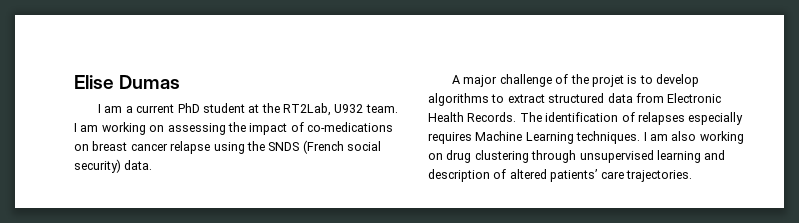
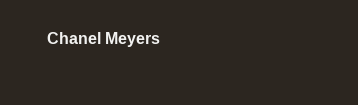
- Elise Dumas
- I am a current PhD student at the RT2Lab, U932 team. I am working on assessing the impact of co-medications on breast cancer relapse using the SNDS (French social security) data.
- A major challenge of the projet is to develop algorithms to extract structured data from Electronic Health Records. The identification of relapses especially requires Machine Learning techniques. I am also working on drug clustering through unsupervised learning and description of altered patients’ care trajectories.
+ Chanel Meyers

